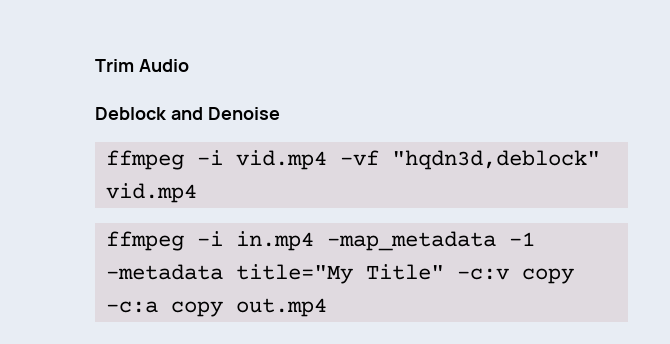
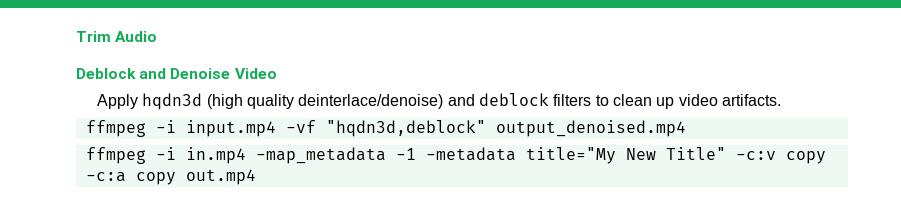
- Deblock and Denoise
- ffmpeg -i vid.mp4 -vf "hqdn3d,deblock" vid.mp4
+ Deblock and Denoise Video
+ Apply hqdn3d (high quality deinterlace/denoise) and deblock filters to clean up video artifacts.
+ ffmpeg -i input.mp4 -vf "hqdn3d,deblock" output_denoised.mp4
- ffmpeg -i in.mp4 -map_metadata -1 -metadata title="My Title" -c:v copy -c:a copy out.mp4
+ ffmpeg -i in.mp4 -map_metadata -1 -metadata title="My New Title" -c:v copy -c:a copy out.mp4

